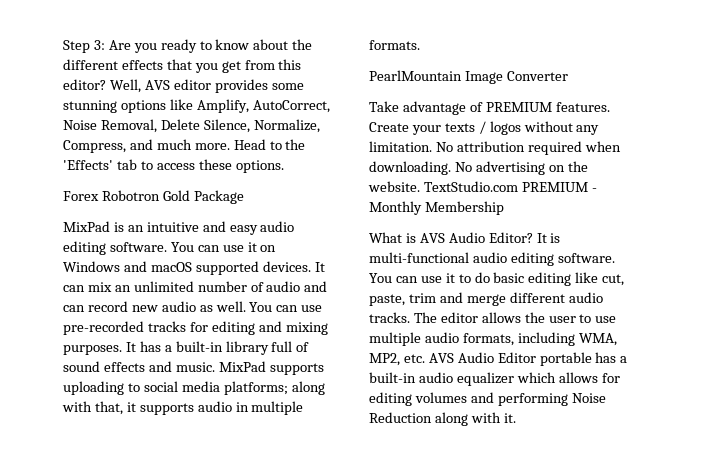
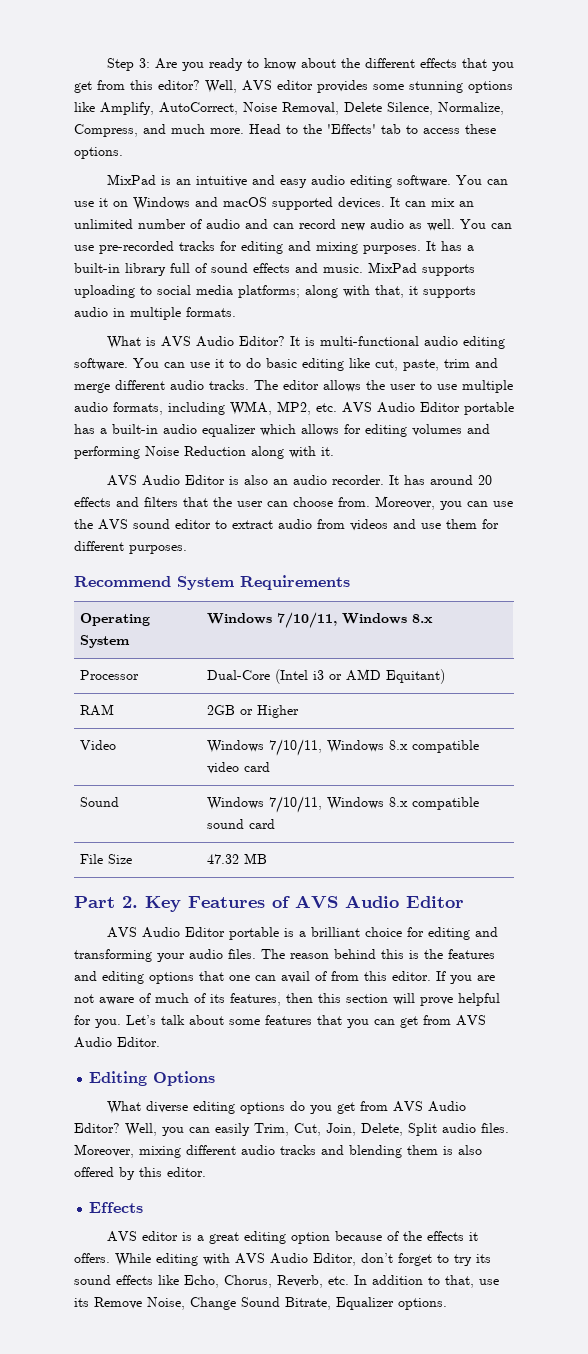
- Forex Robotron Gold Package
- PearlMountain Image Converter
- Take advantage of PREMIUM features. Create your texts / logos without any limitation. No attribution required when downloading. No advertising on the website. TextStudio.com PREMIUM - Monthly Membership
+ AVS Audio Editor is also an audio recorder. It has around 20 effects and filters that the user can choose from. Moreover, you can use the AVS sound editor to extract audio from videos and use them for different purposes.
+ Recommend System Requirements
+ Operating System | Windows 7/10/11, Windows 8.x
+ Processor | Dual-Core (Intel i3 or AMD Equitant)
+ RAM | 2GB or Higher
+ Video | Windows 7/10/11, Windows 8.x compatible video card
+ Sound | Windows 7/10/11, Windows 8.x compatible sound card
+ File Size | 47.32 MB
+ Part 2. Key Features of AVS Audio Editor
+ AVS Audio Editor portable is a brilliant choice for editing and transforming your audio files. The reason behind this is the features and editing options that one can avail of from this editor. If you are not aware of much of its features, then this section will prove helpful for you. Let’s talk about some features that you can get from AVS Audio Editor.
+ Editing Options
+ What diverse editing options do you get from AVS Audio Editor? Well, you can easily Trim, Cut, Join, Delete, Split audio files. Moreover, mixing different audio tracks and blending them is also offered by this editor.
+ Effects
+ AVS editor is a great editing option because of the effects it offers. While editing with AVS Audio Editor, don’t forget to try its sound effects like Echo, Chorus, Reverb, etc. In addition to that, use its Remove Noise, Change Sound Bitrate, Equalizer options.

